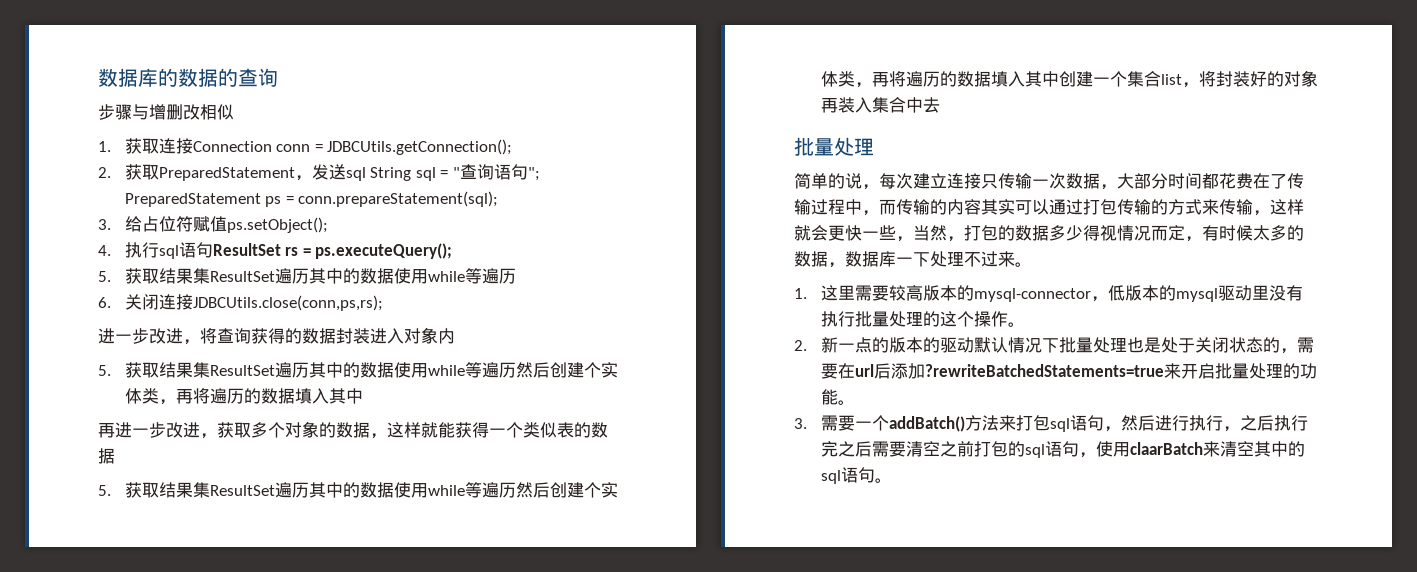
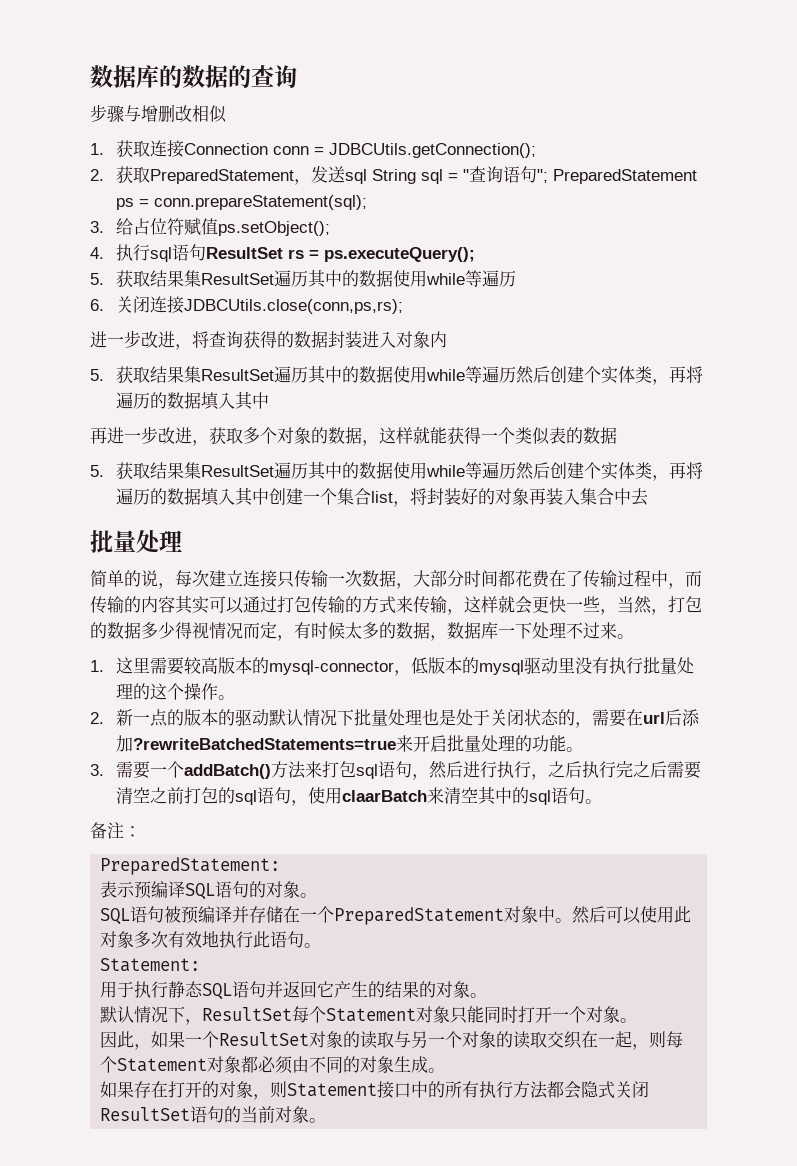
+ 备注：
+ PreparedStatement:
+ 表示预编译SQL语句的对象。
+ SQL语句被预编译并存储在一个PreparedStatement对象中。然后可以使用此对象多次有效地执行此语句。
+ Statement:
+ 用于执行静态SQL语句并返回它产生的结果的对象。
+ 默认情况下，ResultSet每个Statement对象只能同时打开一个对象。
+ 因此，如果一个ResultSet对象的读取与另一个对象的读取交织在一起，则每个Statement对象都必须由不同的对象生成。
+ 如果存在打开的对象，则Statement接口中的所有执行方法都会隐式关闭ResultSet语句的当前对象。

